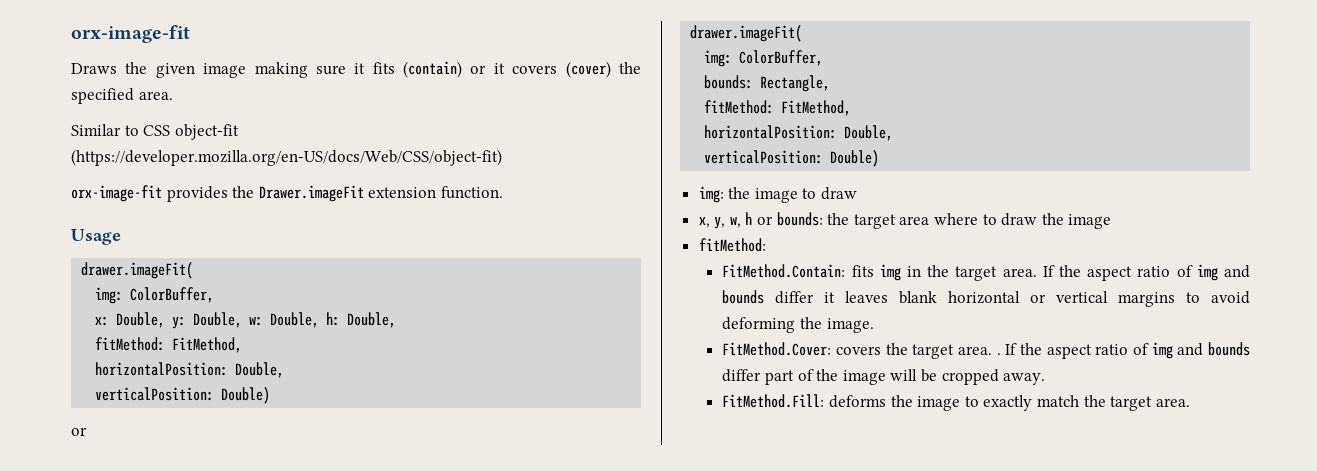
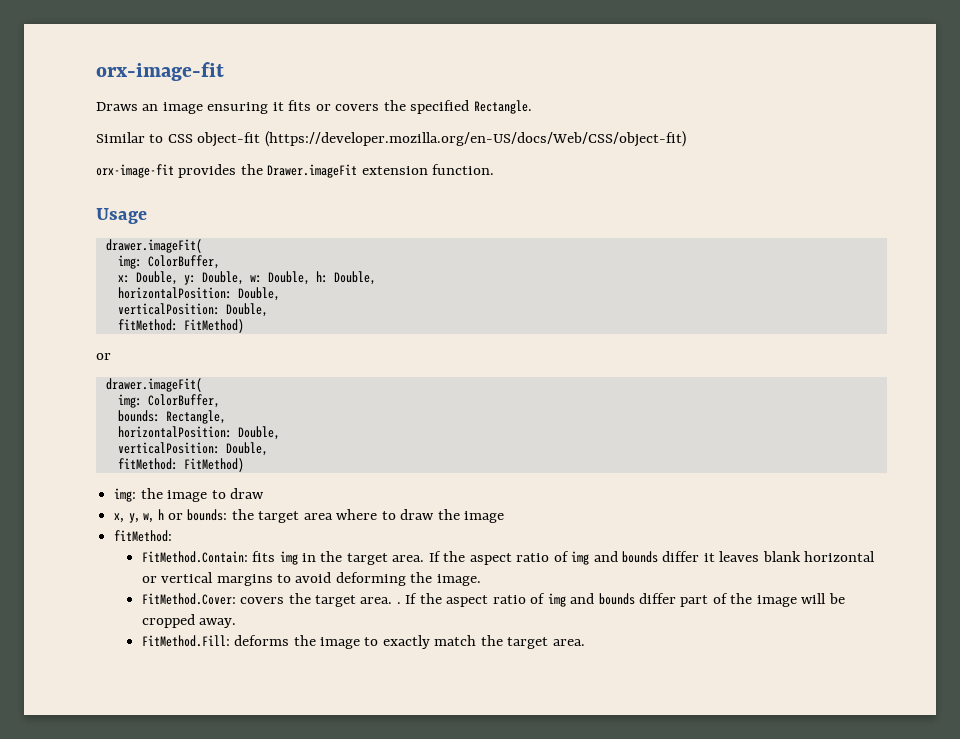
- Draws the given image making sure it fits (contain) or it covers (cover) the specified area.
+ Draws an image ensuring it fits or covers the specified Rectangle.
  x: Double, y: Double, w: Double, h: Double,
- fitMethod: FitMethod,
  horizontalPosition: Double,
- verticalPosition: Double)
+ verticalPosition: Double,
+ fitMethod: FitMethod)
  bounds: Rectangle,
- fitMethod: FitMethod,
  horizontalPosition: Double,
- verticalPosition: Double)
+ verticalPosition: Double,
+ fitMethod: FitMethod)

